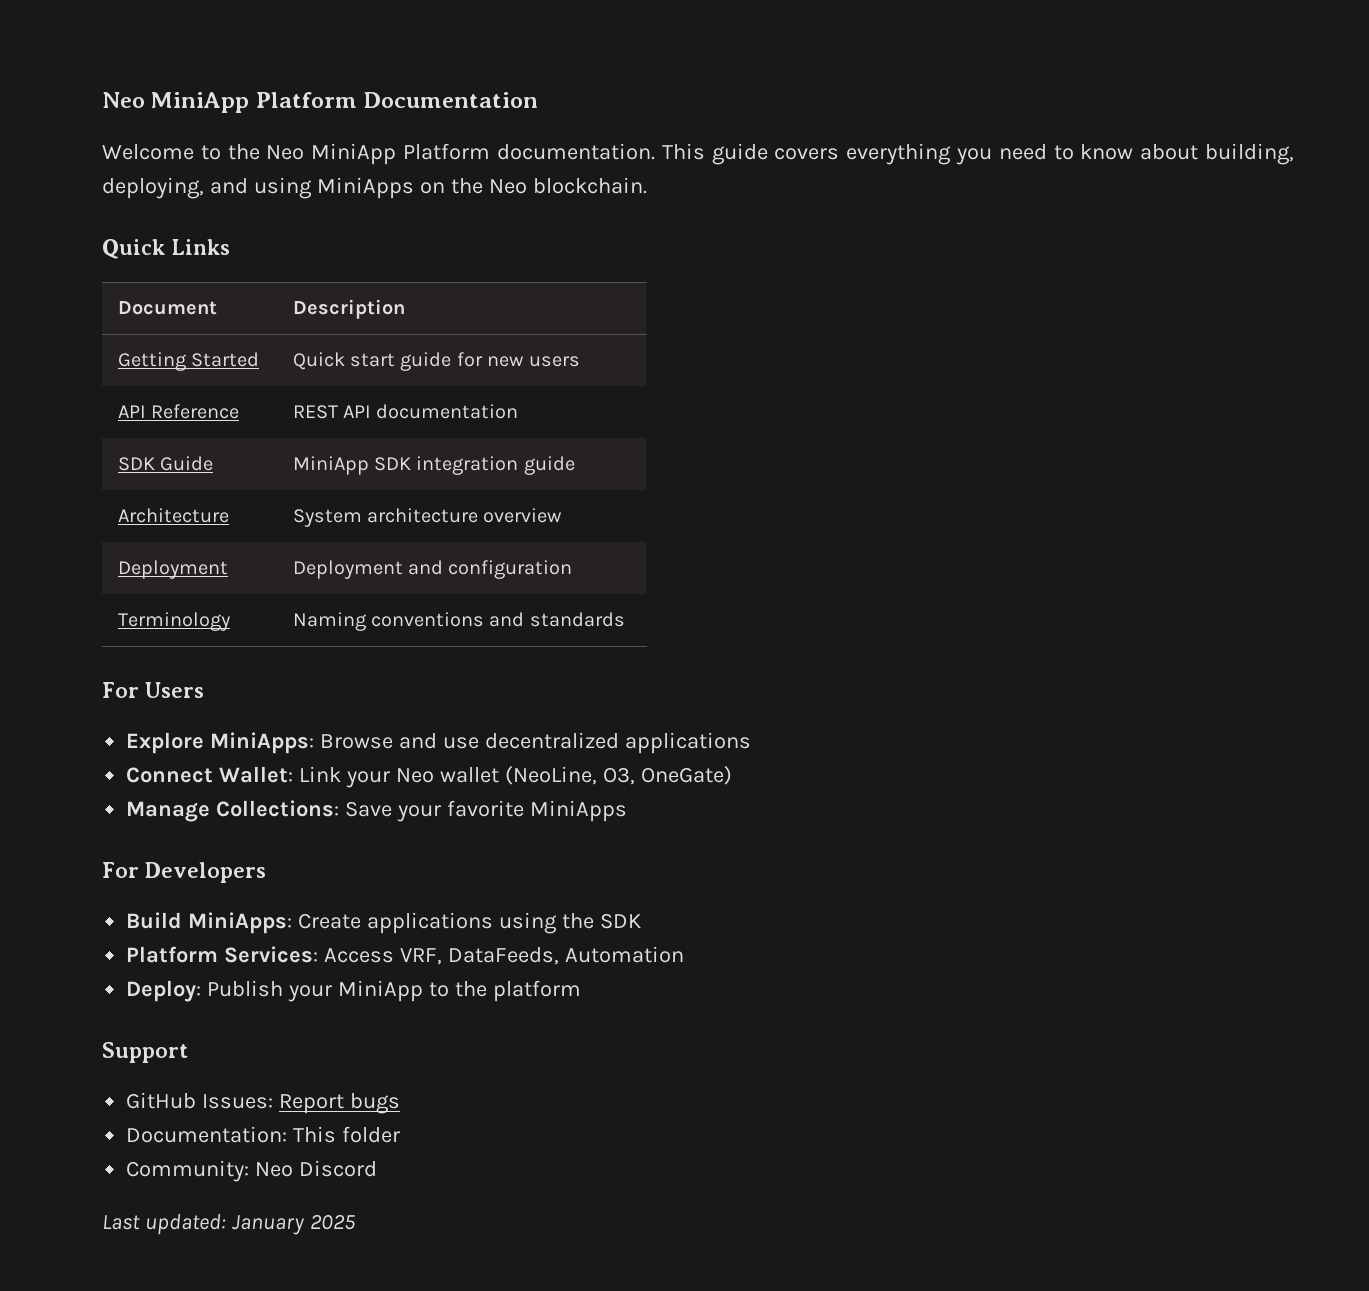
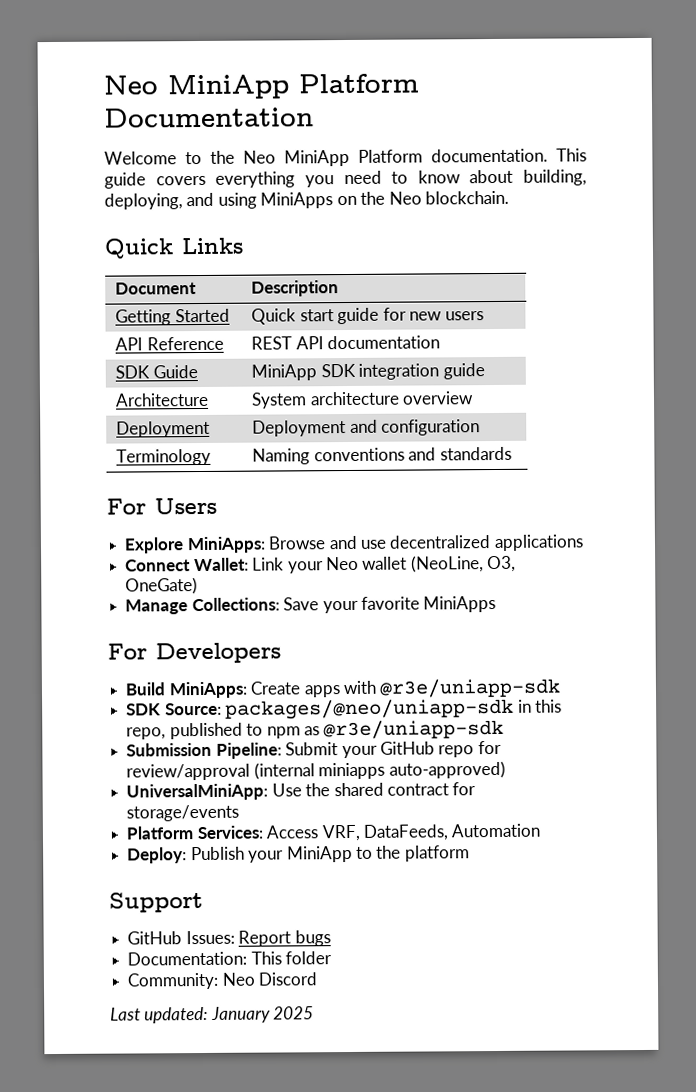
- Build MiniApps: Create applications using the SDK
+ Build MiniApps: Create apps with @r3e/uniapp-sdk
+ SDK Source: packages/@neo/uniapp-sdk in this repo, published to npm as @r3e/uniapp-sdk
+ Submission Pipeline: Submit your GitHub repo for review/approval (internal miniapps auto-approved)
+ UniversalMiniApp: Use the shared contract for storage/events

